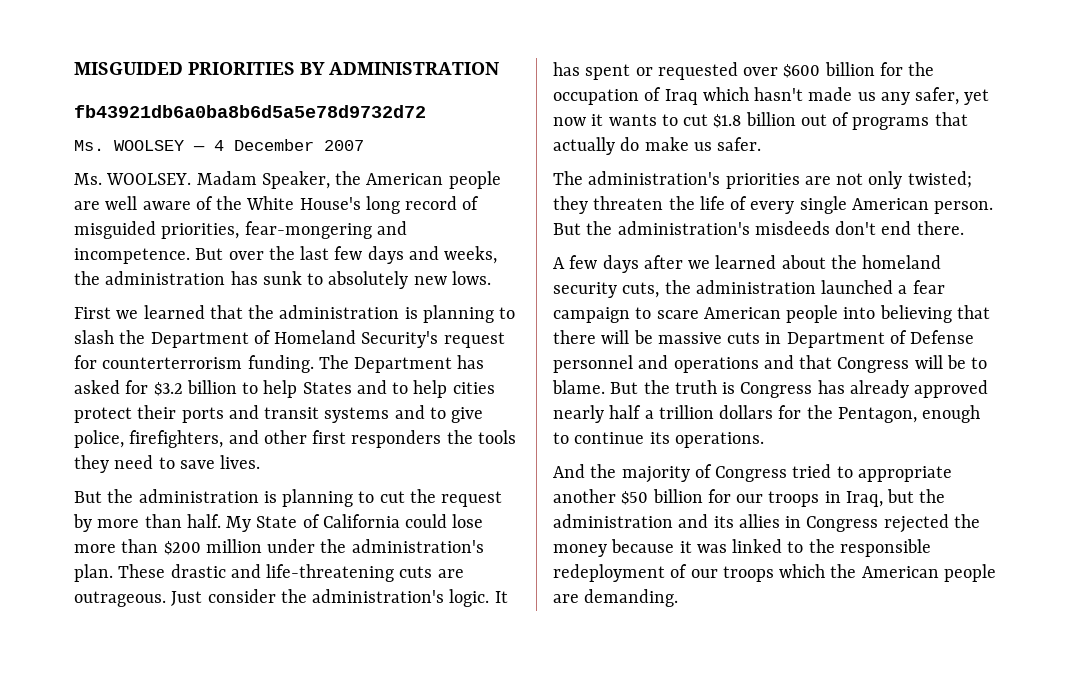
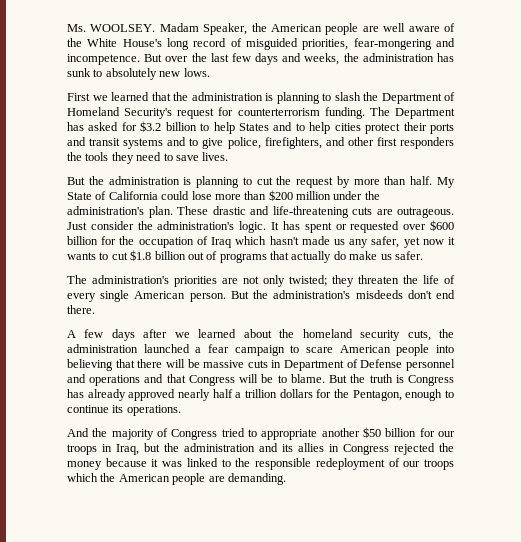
- MISGUIDED PRIORITIES BY ADMINISTRATION
- fb43921db6a0ba8b6d5a5e78d9732d72
- Ms. WOOLSEY — 4 December 2007

